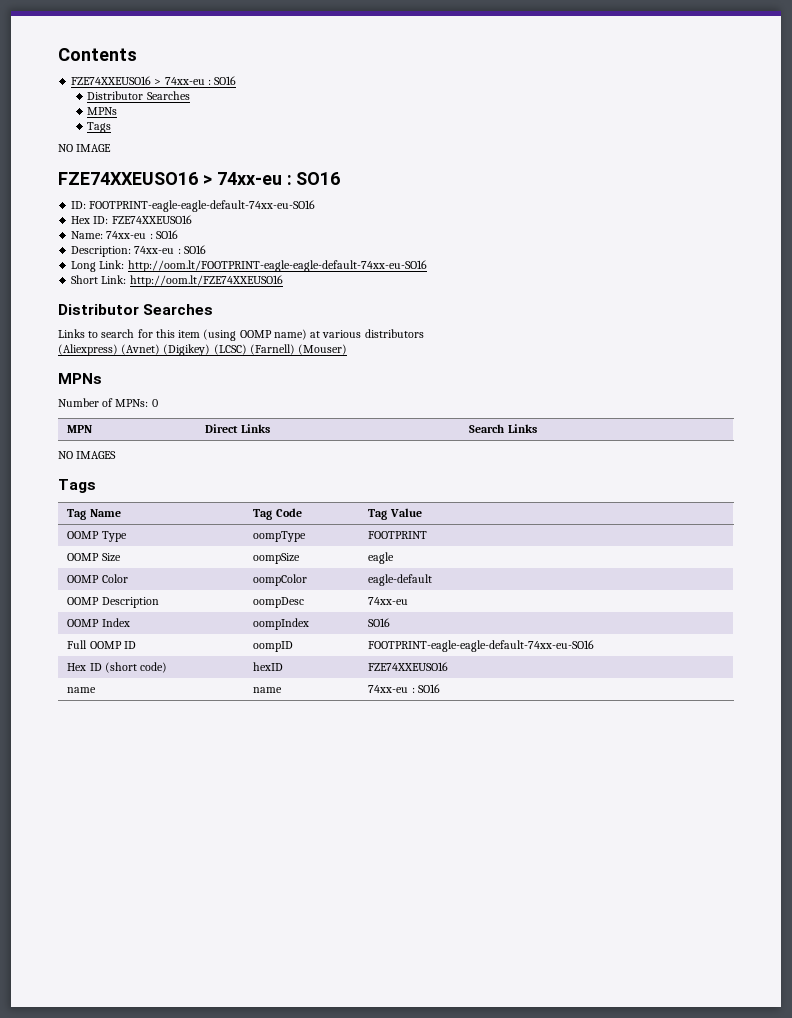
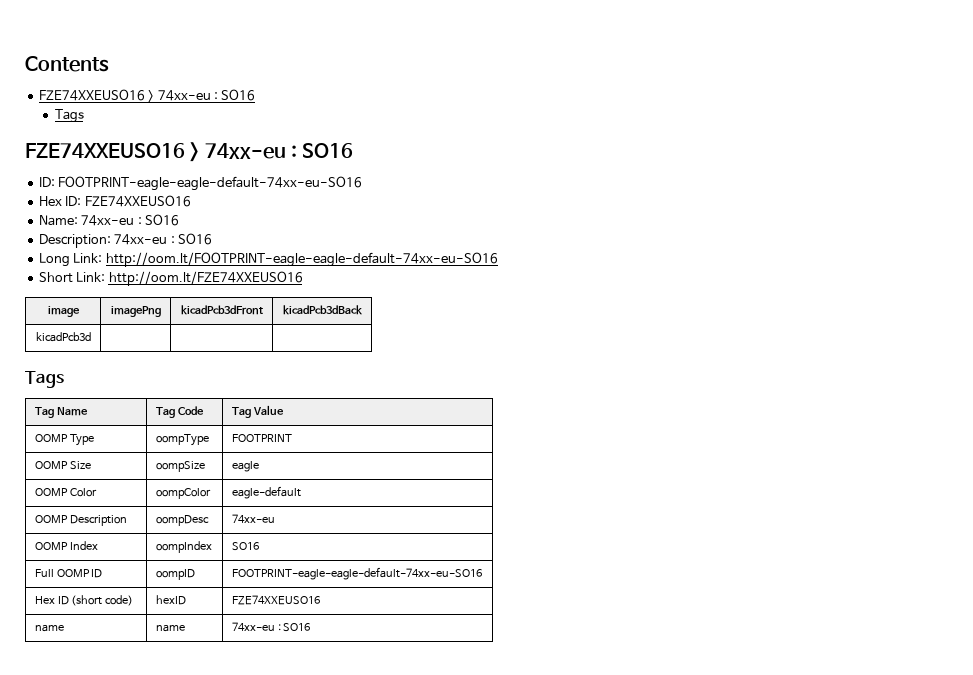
  Contents
  FZE74XXEUSO16 > 74xx-eu : SO16
- Distributor Searches
- MPNs
  Tags
- NO IMAGE
  Short Link: http://oom.lt/FZE74XXEUSO16
- Distributor Searches
- Links to search for this item (using OOMP name) at various distributors
- (Aliexpress) (Avnet) (Digikey) (LCSC) (Farnell) (Mouser)
- MPNs
- Number of MPNs: 0
- MPN | Direct Links | Search Links
- NO IMAGES
+ image | imagePng | kicadPcb3dFront | kicadPcb3dBack
+ kicadPcb3d | | |

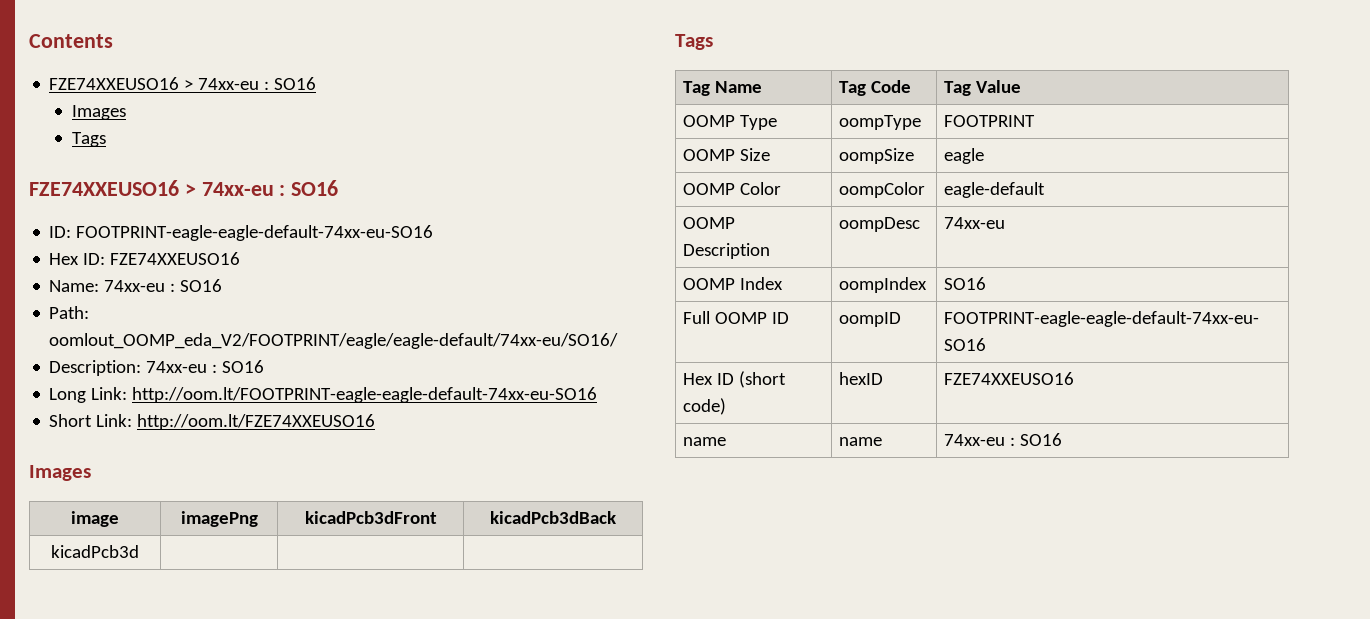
  Contents
  FZE74XXEUSO16 > 74xx-eu : SO16
+ Images
+ Path: oomlout_OOMP_eda_V2/FOOTPRINT/eagle/eagle-default/74xx-eu/SO16/
  Short Link: http://oom.lt/FZE74XXEUSO16
+ Images

